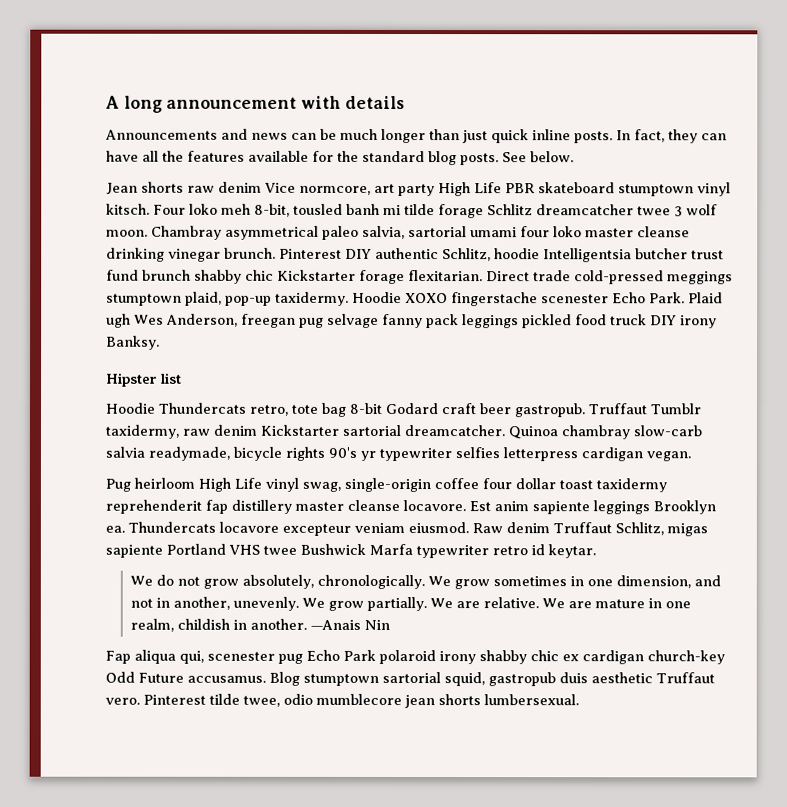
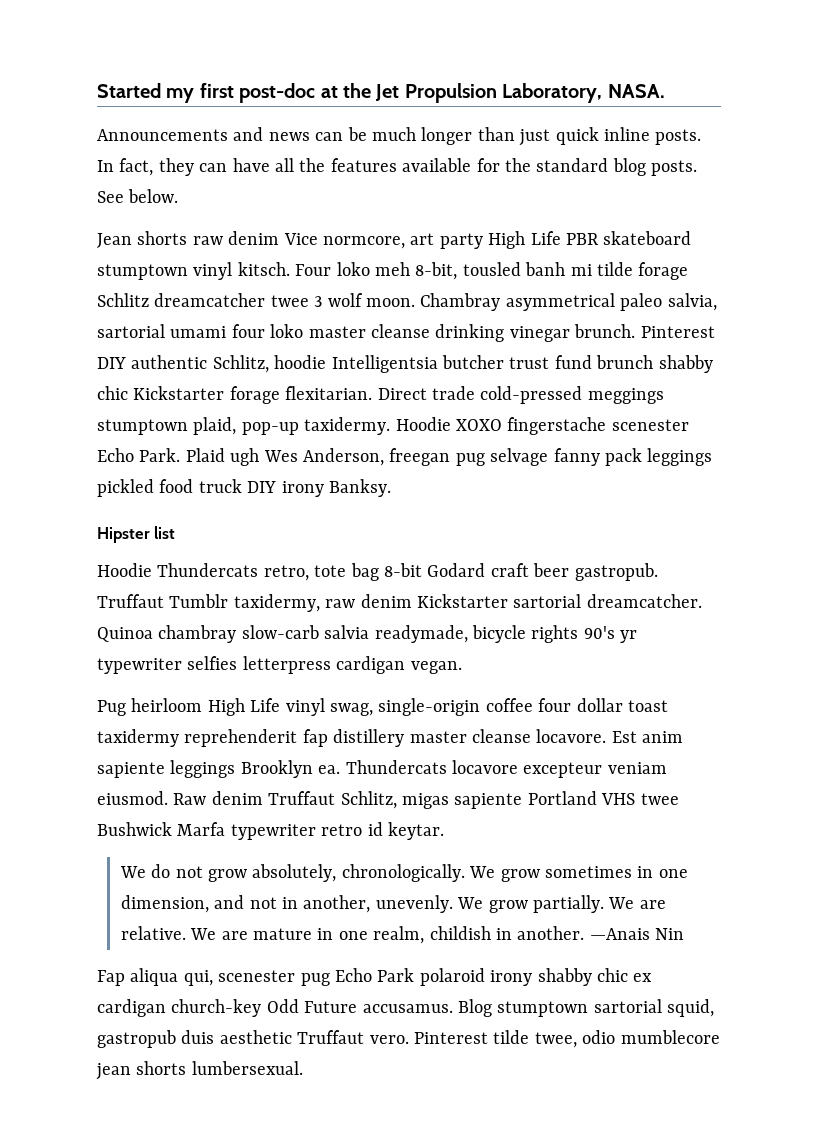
- A long announcement with details
+ Started my first post-doc at the Jet Propulsion Laboratory, NASA.

